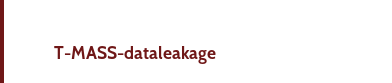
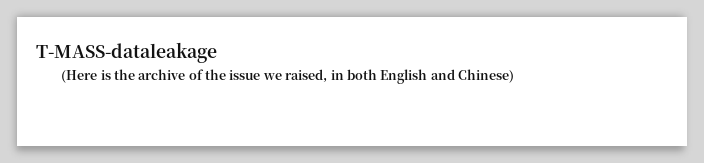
+ (Here is the archive of the issue we raised, in both English and Chinese)

